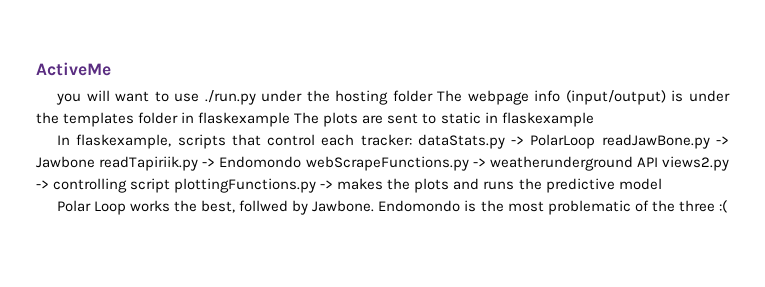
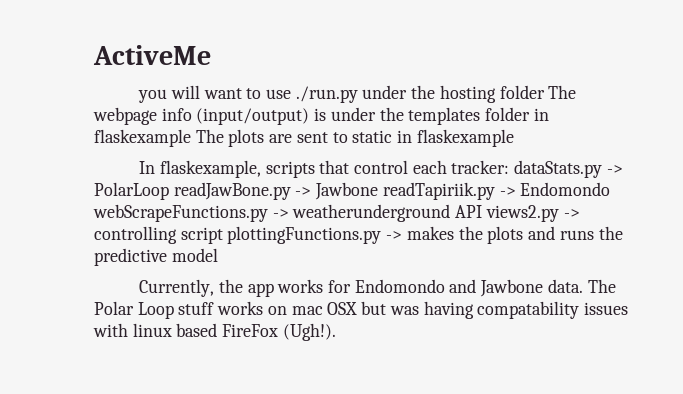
- Polar Loop works the best, follwed by Jawbone. Endomondo is the most problematic of the three :(
+ Currently, the app works for Endomondo and Jawbone data. The Polar Loop stuff works on mac OSX but was having compatability issues with linux based FireFox (Ugh!).

